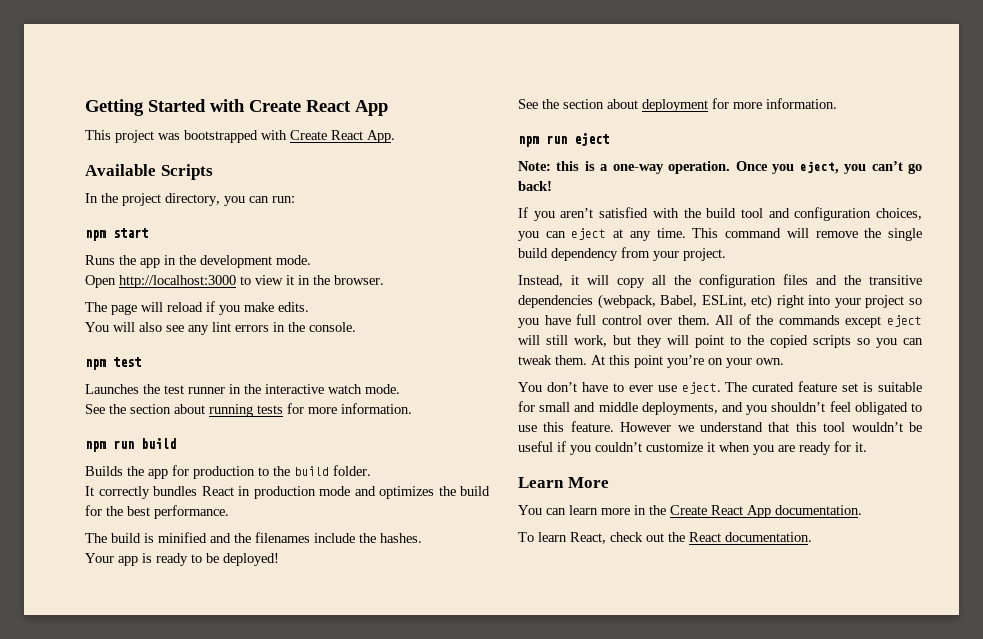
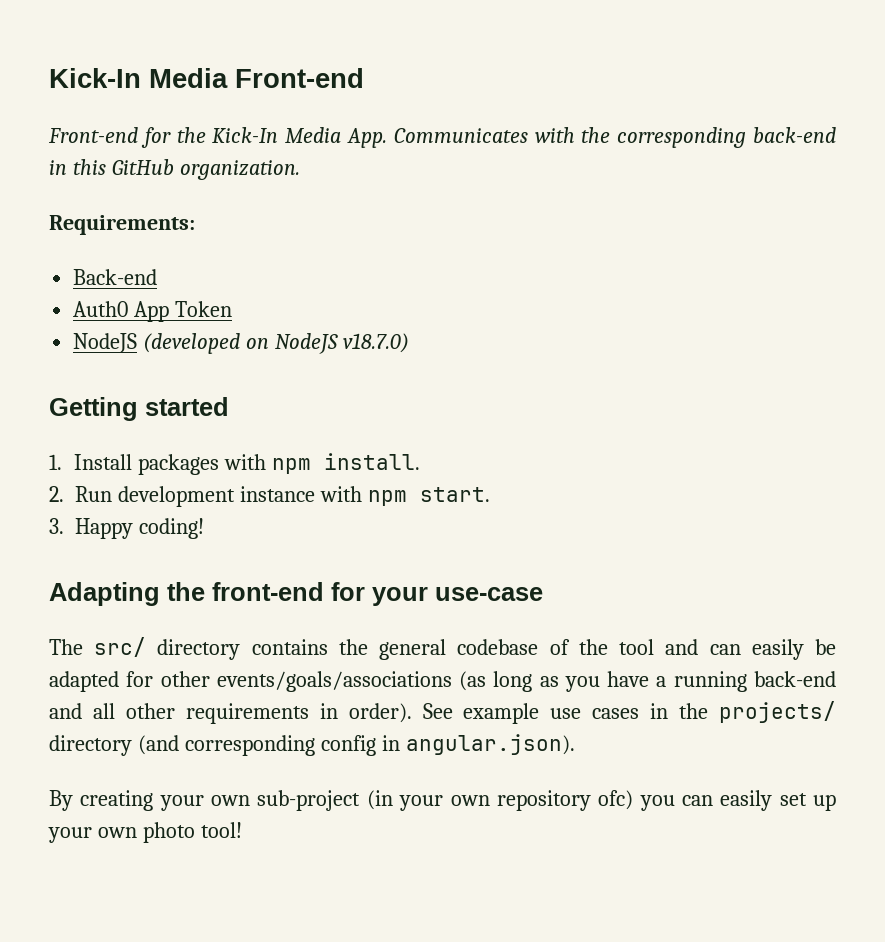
- Getting Started with Create React App
- This project was bootstrapped with Create React App.
- Available Scripts
- In the project directory, you can run:
- npm start
- Runs the app in the development mode.
- Open http://localhost:3000 to view it in the browser.
- The page will reload if you make edits.
- You will also see any lint errors in the console.
- npm test
- Launches the test runner in the interactive watch mode.
- See the section about running tests for more information.
- npm run build
- Builds the app for production to the build folder.
- It correctly bundles React in production mode and optimizes the build for the best performance.
- The build is minified and the filenames include the hashes.
- Your app is ready to be deployed!
- See the section about deployment for more information.
- npm run eject
- Note: this is a one-way operation. Once you eject, you can’t go back!
- If you aren’t satisfied with the build tool and configuration choices, you can eject at any time. This command will remove the single build dependency from your project.
- Instead, it will copy all the configuration files and the transitive dependencies (webpack, Babel, ESLint, etc) right into your project so you have full control over them. All of the commands except eject will still work, but they will point to the copied scripts so you can tweak them. At this point you’re on your own.
- You don’t have to ever use eject. The curated feature set is suitable for small and middle deployments, and you shouldn’t feel obligated to use this feature. However we understand that this tool wouldn’t be useful if you couldn’t customize it when you are ready for it.
- Learn More
- You can learn more in the Create React App documentation.
- To learn React, check out the React documentation.
+ Kick-In Media Front-end
+ Front-end for the Kick-In Media App. Communicates with the corresponding back-end in this GitHub organization.
+ Requirements:
+ Back-end
+ Auth0 App Token
+ NodeJS (developed on NodeJS v18.7.0)
+ Getting started
+ 1. Install packages with npm install.
+ 2. Run development instance with npm start.
+ 3. Happy coding!
+ Adapting the front-end for your use-case
+ The src/ directory contains the general codebase of the tool and can easily be adapted for other events/goals/associations (as long as you have a running back-end and all other requirements in order). See example use cases in the projects/ directory (and corresponding config in angular.json).
+ By creating your own sub-project (in your own repository ofc) you can easily set up your own photo tool!

